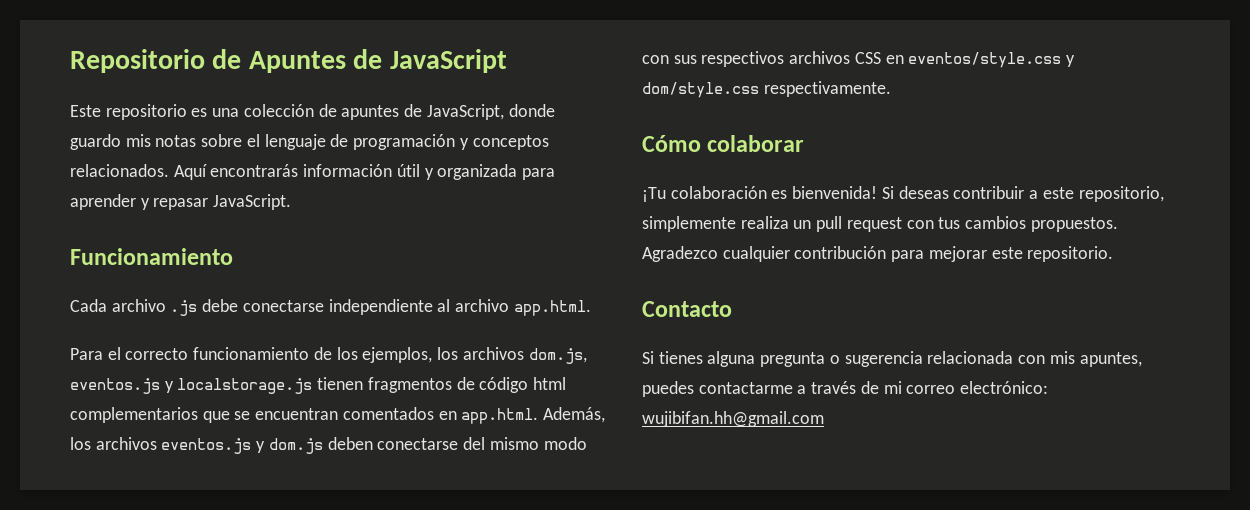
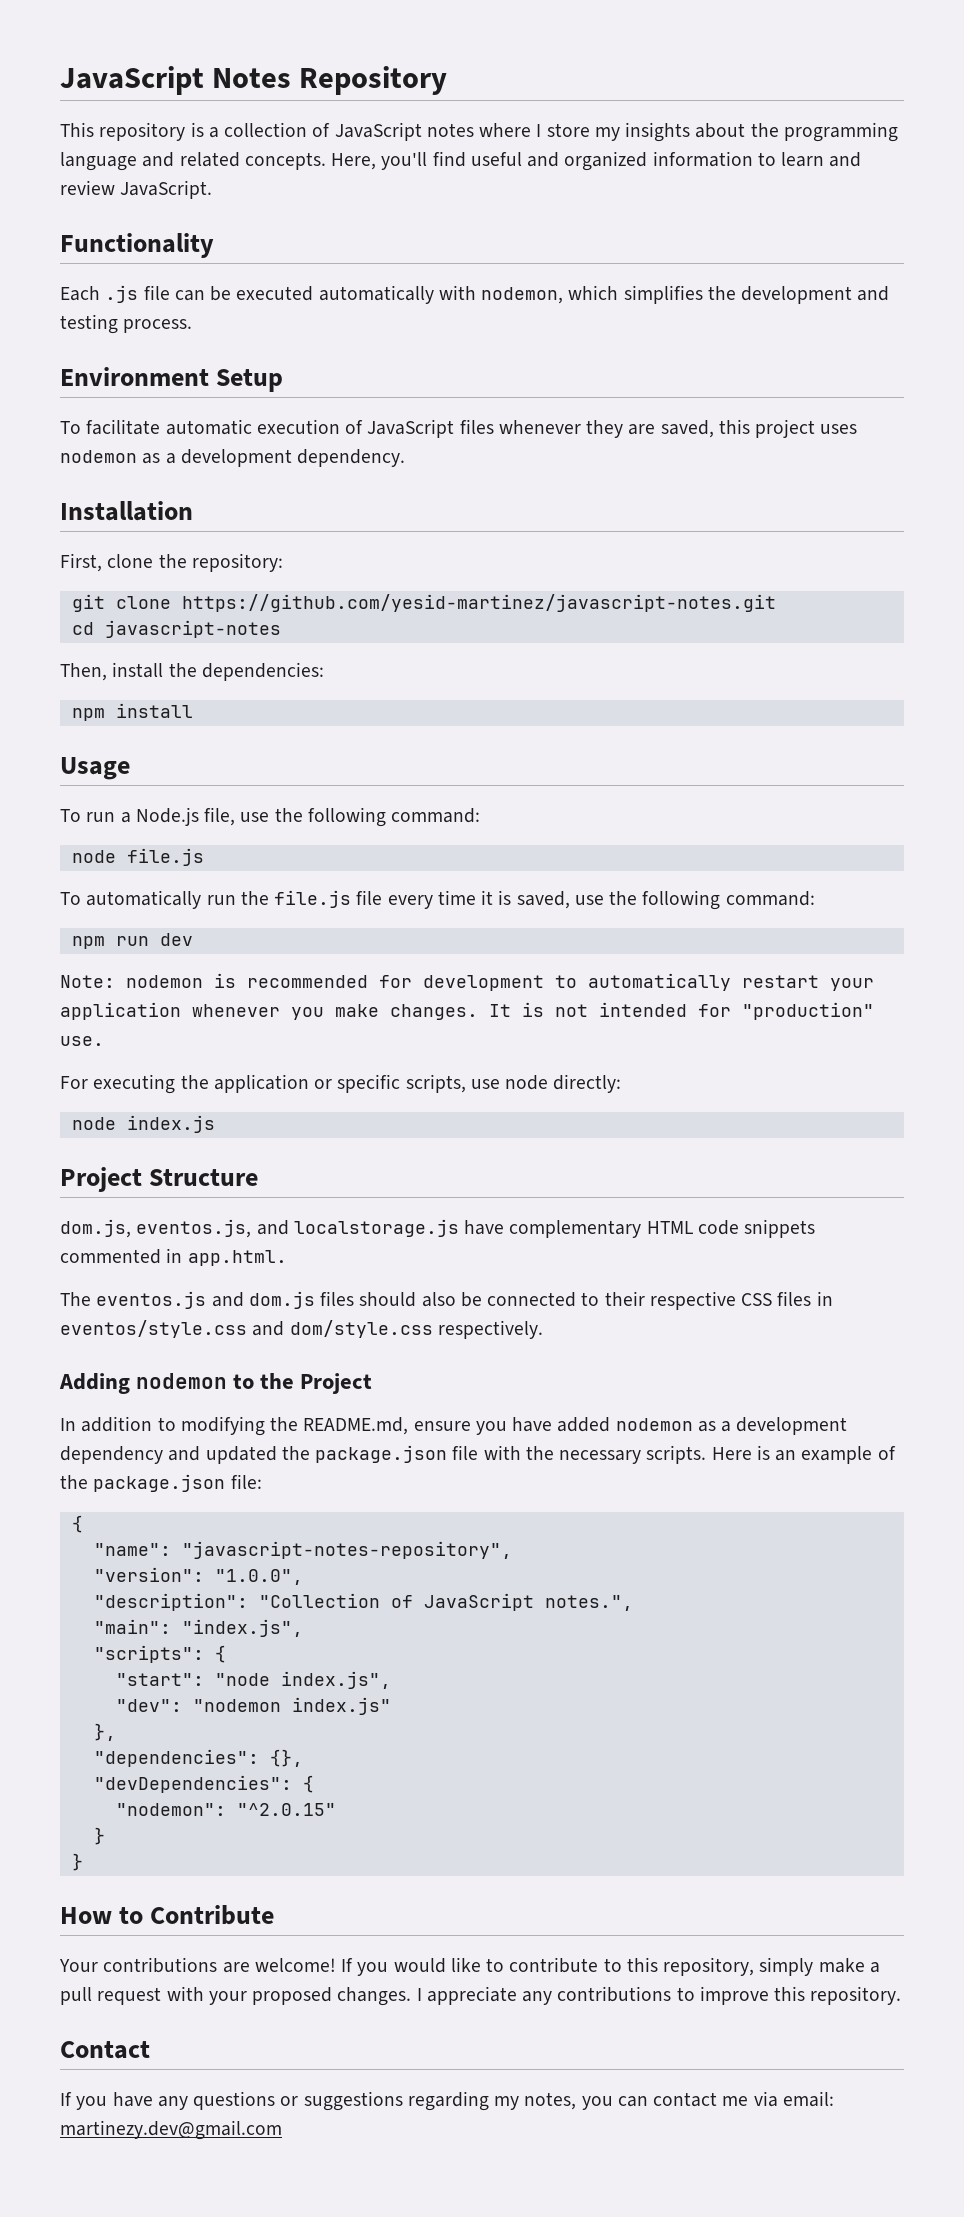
- Repositorio de Apuntes de JavaScript
- Este repositorio es una colección de apuntes de JavaScript, donde guardo mis notas sobre el lenguaje de programación y conceptos relacionados. Aquí encontrarás información útil y organizada para aprender y repasar JavaScript.
- Funcionamiento
- Cada archivo .js debe conectarse independiente al archivo app.html.
- Para el correcto funcionamiento de los ejemplos, los archivos dom.js, eventos.js y localstorage.js tienen fragmentos de código html complementarios que se encuentran comentados en app.html. Además, los archivos eventos.js y dom.js deben conectarse del mismo modo con sus respectivos archivos CSS en eventos/style.css y dom/style.css respectivamente.
- Cómo colaborar
- ¡Tu colaboración es bienvenida! Si deseas contribuir a este repositorio, simplemente realiza un pull request con tus cambios propuestos. Agradezco cualquier contribución para mejorar este repositorio.
- Contacto
- Si tienes alguna pregunta o sugerencia relacionada con mis apuntes, puedes contactarme a través de mi correo electrónico: wujibifan.hh@gmail.com
+ JavaScript Notes Repository
+ This repository is a collection of JavaScript notes where I store my insights about the programming language and related concepts. Here, you'll find useful and organized information to learn and review JavaScript.
+ Functionality
+ Each .js file can be executed automatically with nodemon, which simplifies the development and testing process.
+ Environment Setup
+ To facilitate automatic execution of JavaScript files whenever they are saved, this project uses nodemon as a development dependency.
+ Installation
+ First, clone the repository:
+ git clone https://github.com/yesid-martinez/javascript-notes.git
+ cd javascript-notes
+ Then, install the dependencies:
+ npm install
+ Usage
+ To run a Node.js file, use the following command:
+ node file.js
+ To automatically run the file.js file every time it is saved, use the following command:
+ npm run dev
+ Note: nodemon is recommended for development to automatically restart your application whenever you make changes. It is not intended for "production" use.
+ For executing the application or specific scripts, use node directly:
+ node index.js
+ Project Structure
+ dom.js, eventos.js, and localstorage.js have complementary HTML code snippets commented in app.html.
+ The eventos.js and dom.js files should also be connected to their respective CSS files in eventos/style.css and dom/style.css respectively.
+ Adding nodemon to the Project
+ In addition to modifying the README.md, ensure you have added nodemon as a development dependency and updated the package.json file with the necessary scripts. Here is an example of the package.json file:
+ {
+ "name": "javascript-notes-repository",
+ "version": "1.0.0",
+ "description": "Collection of JavaScript notes.",
+ "main": "index.js",
+ "scripts": {
+ "start": "node index.js",
+ "dev": "nodemon index.js"
+ },
+ "dependencies": {},
+ "devDependencies": {
+ "nodemon": "^2.0.15"
+ }
+ }
+ How to Contribute
+ Your contributions are welcome! If you would like to contribute to this repository, simply make a pull request with your proposed changes. I appreciate any contributions to improve this repository.
+ Contact
+ If you have any questions or suggestions regarding my notes, you can contact me via email: martinezy.dev@gmail.com

